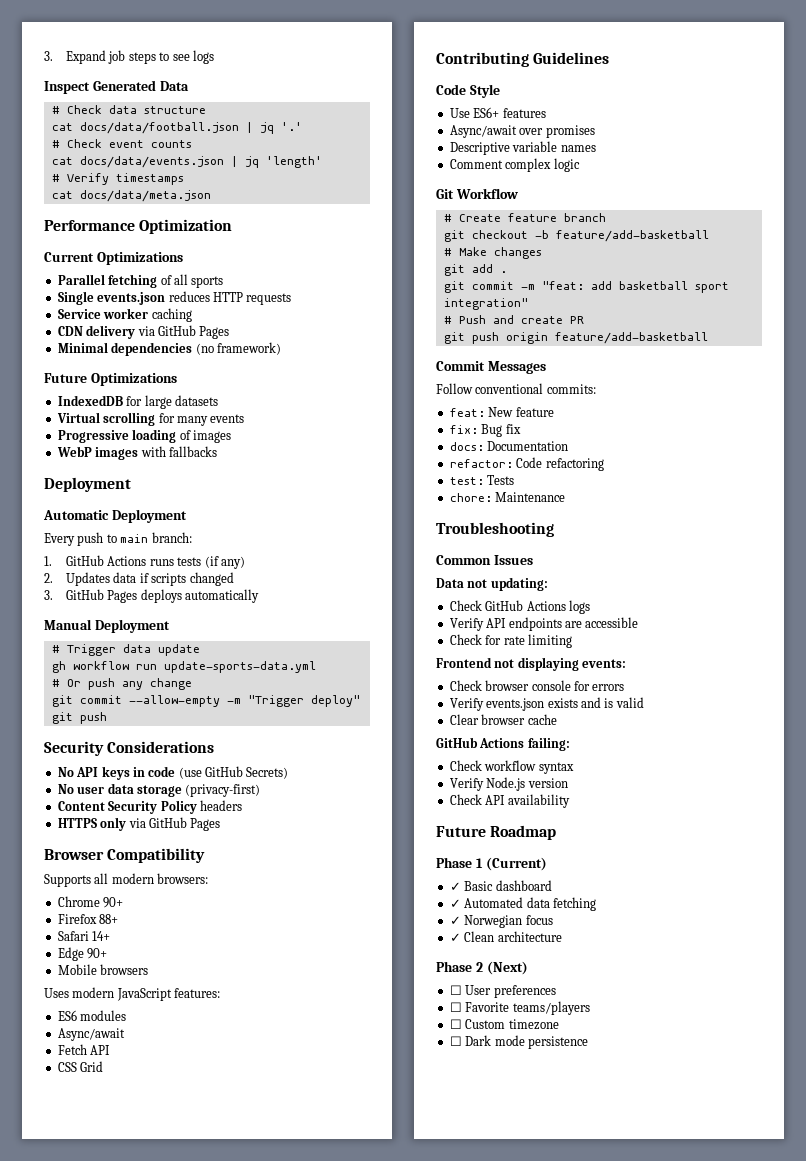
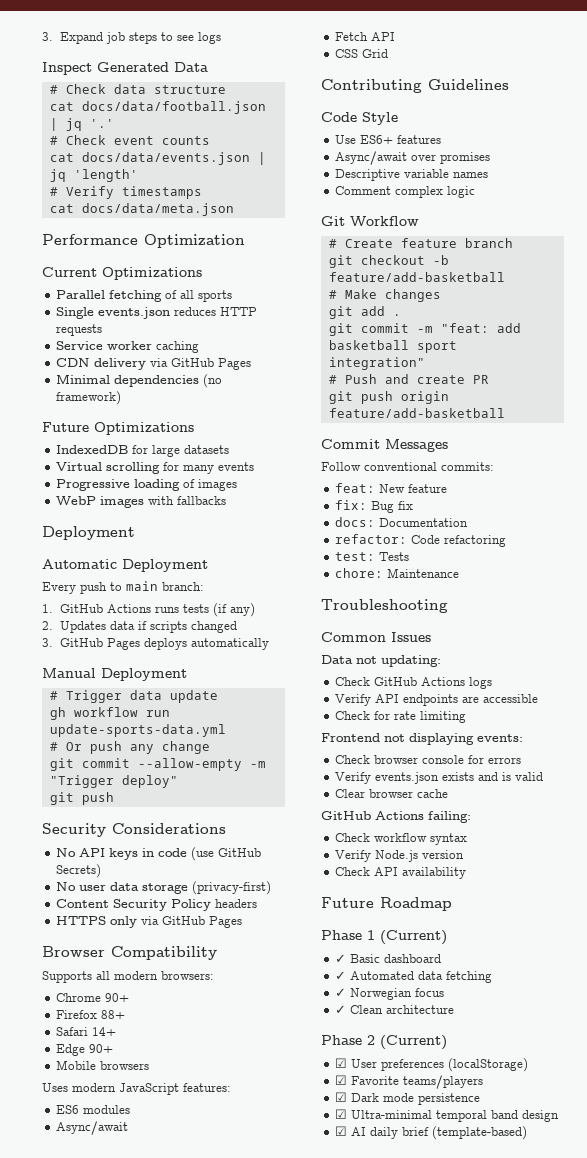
- Phase 2 (Next)
- ☐ User preferences
- ☐ Favorite teams/players
+ Phase 2 (Current)
+ ☑ User preferences (localStorage)
+ ☑ Favorite teams/players
- ☐ Custom timezone
- ☐ Dark mode persistence
+ ☑ Dark mode persistence
+ ☑ Ultra-minimal temporal band design
+ ☑ AI daily brief (template-based)

